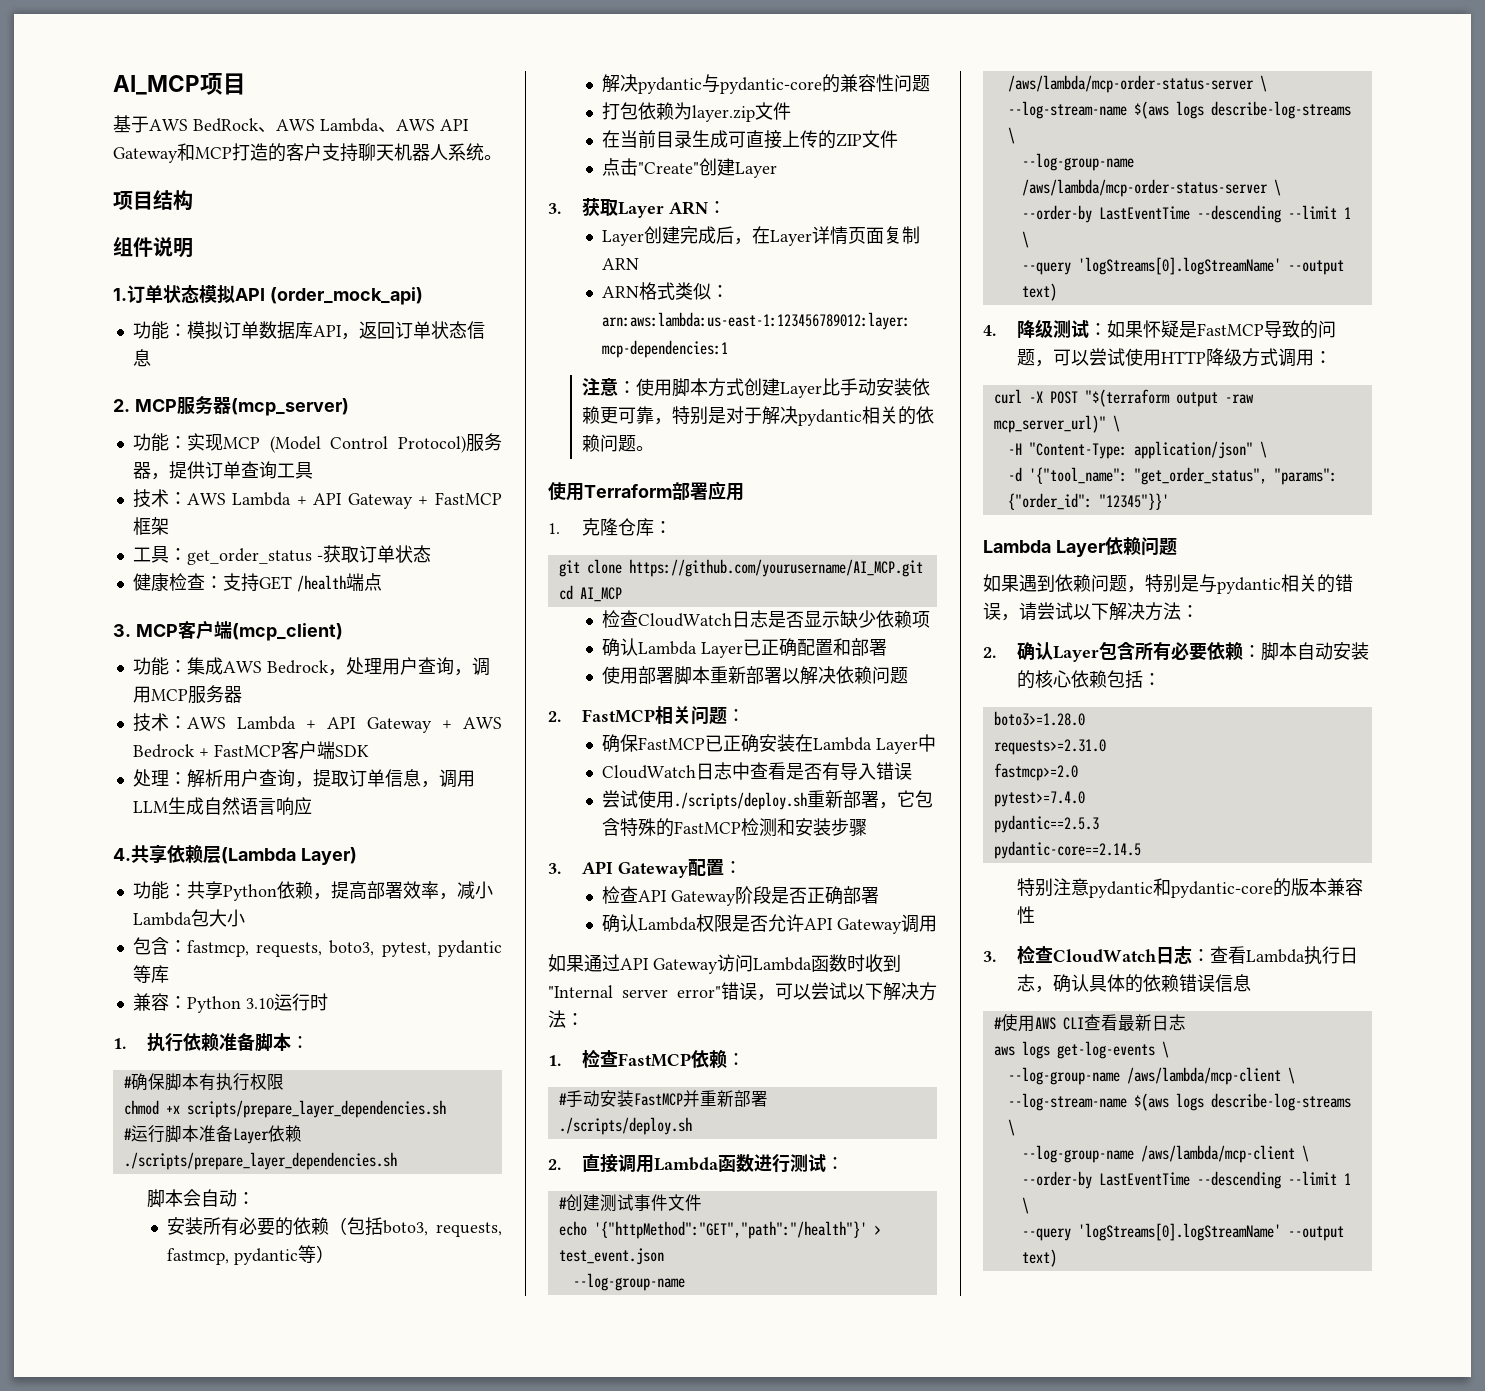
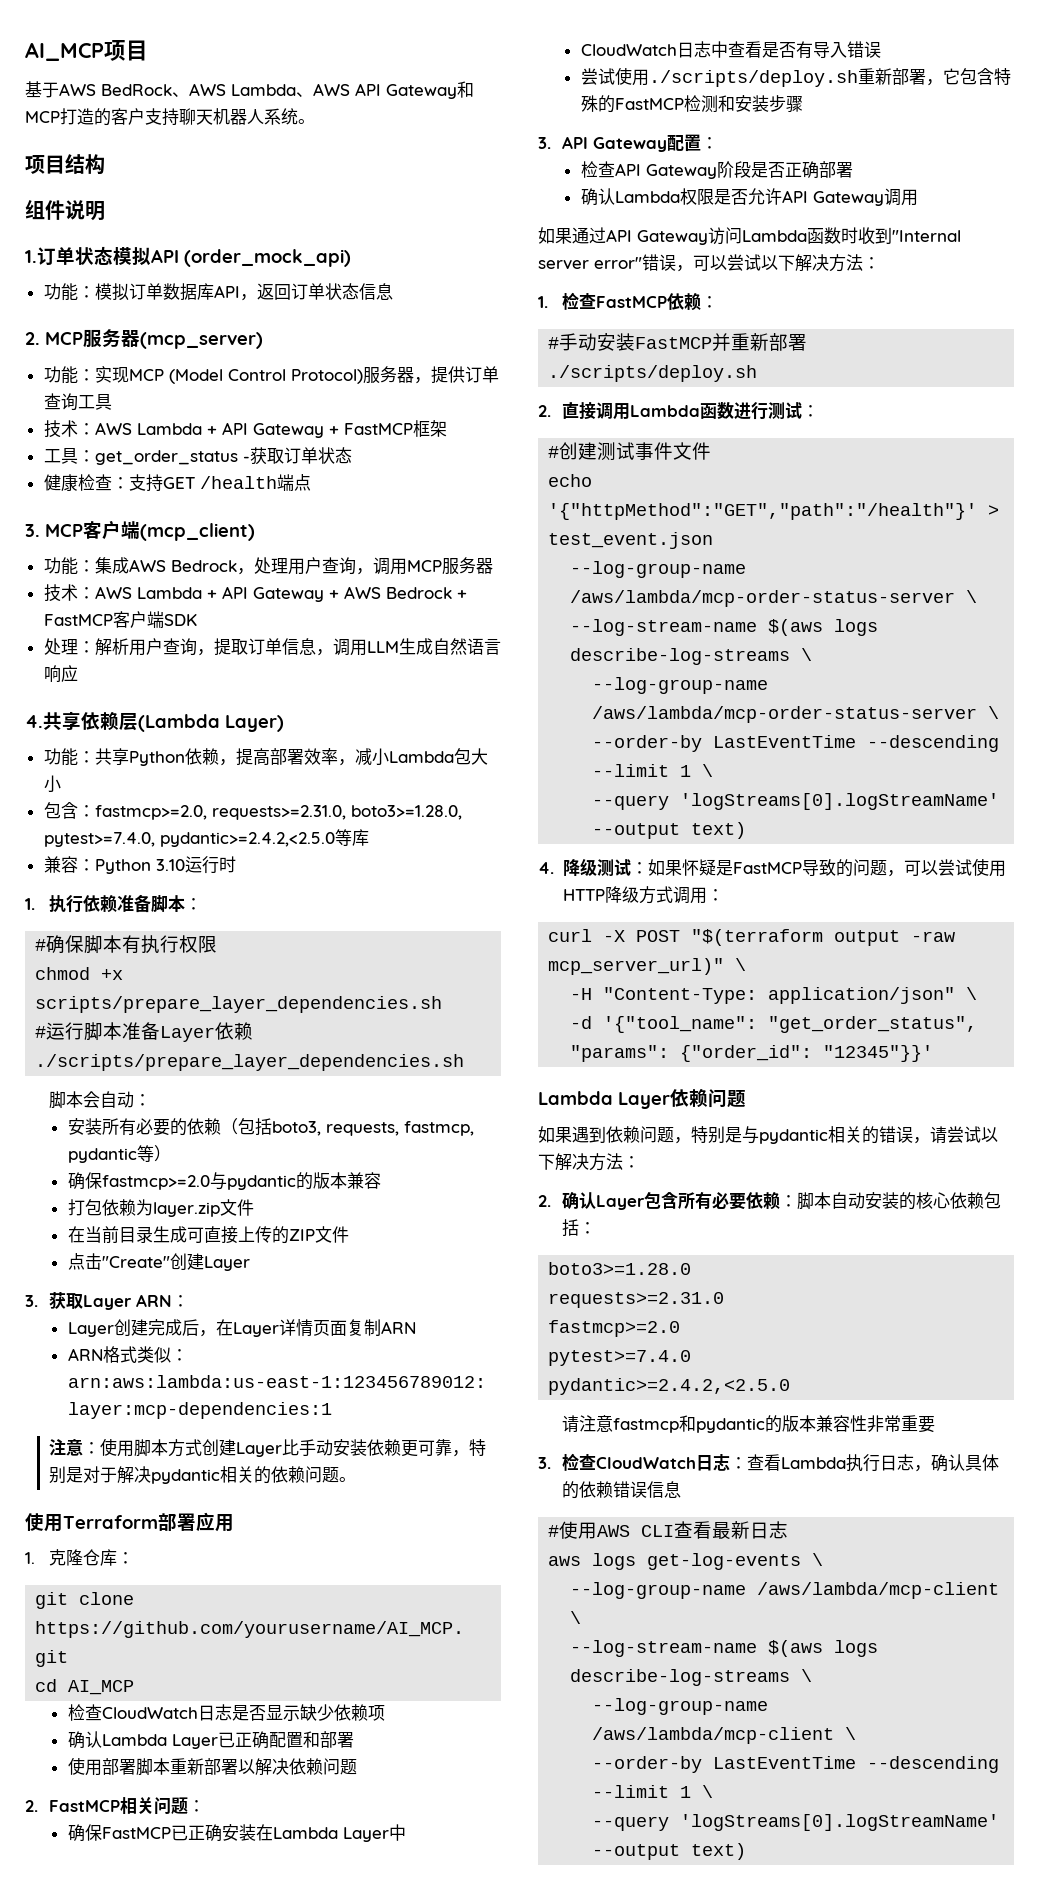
- 包含：fastmcp, requests, boto3, pytest, pydantic等库
+ 包含：fastmcp>=2.0, requests>=2.31.0, boto3>=1.28.0, pytest>=7.4.0, pydantic>=2.4.2,<2.5.0等库
- 解决pydantic与pydantic-core的兼容性问题
+ 确保fastmcp>=2.0与pydantic的版本兼容
  pytest>=7.4.0
- pydantic==2.5.3
- pydantic-core==2.14.5
- 特别注意pydantic和pydantic-core的版本兼容性
+ pydantic>=2.4.2,<2.5.0
+ 请注意fastmcp和pydantic的版本兼容性非常重要

